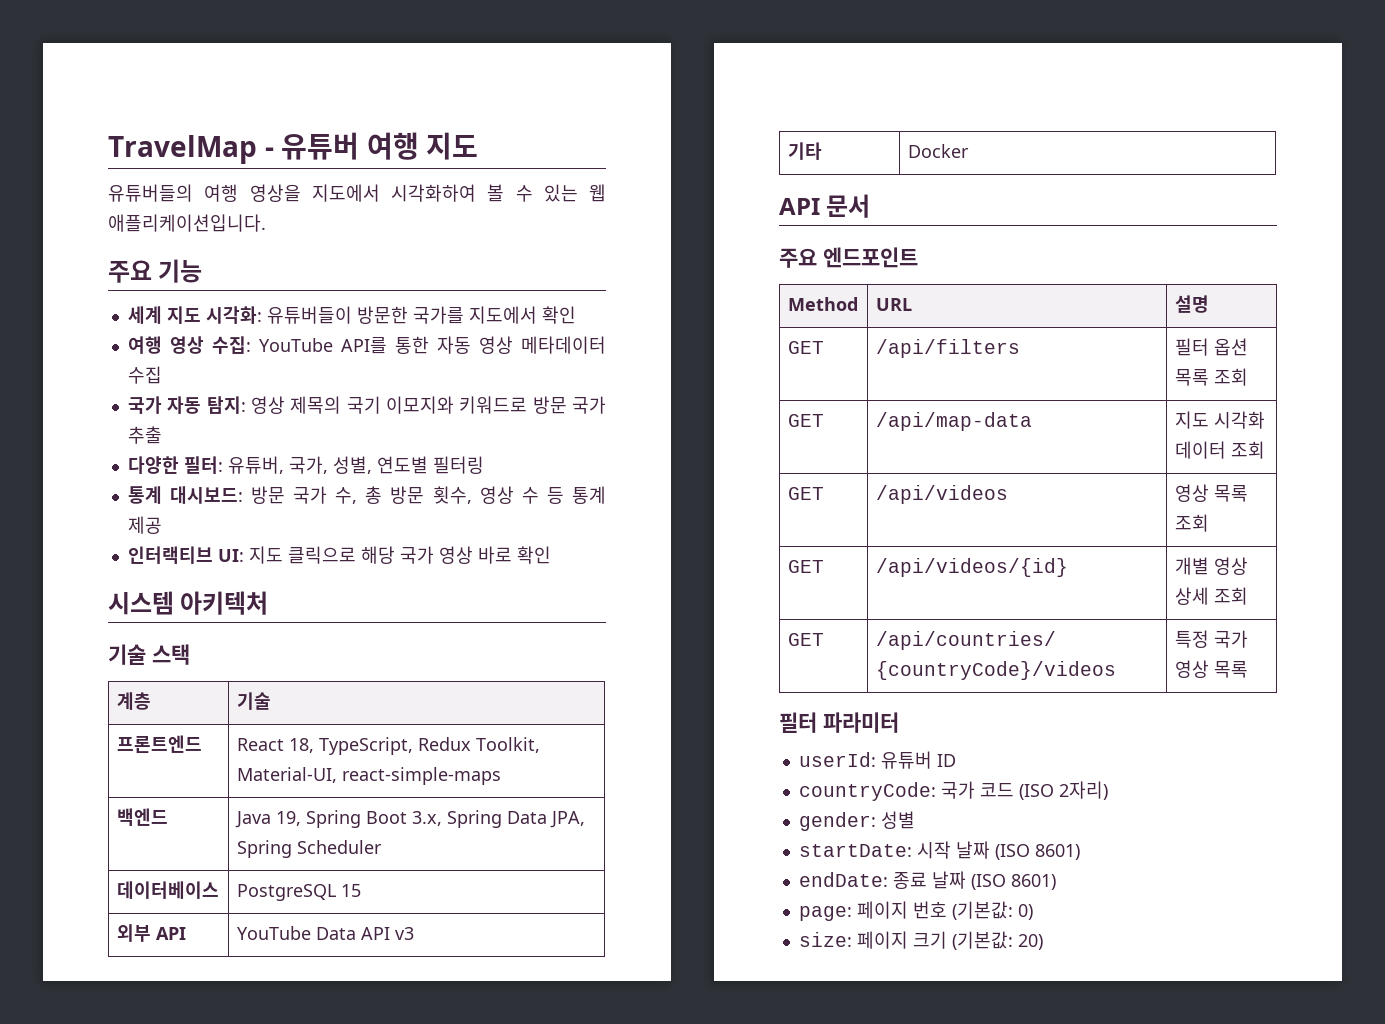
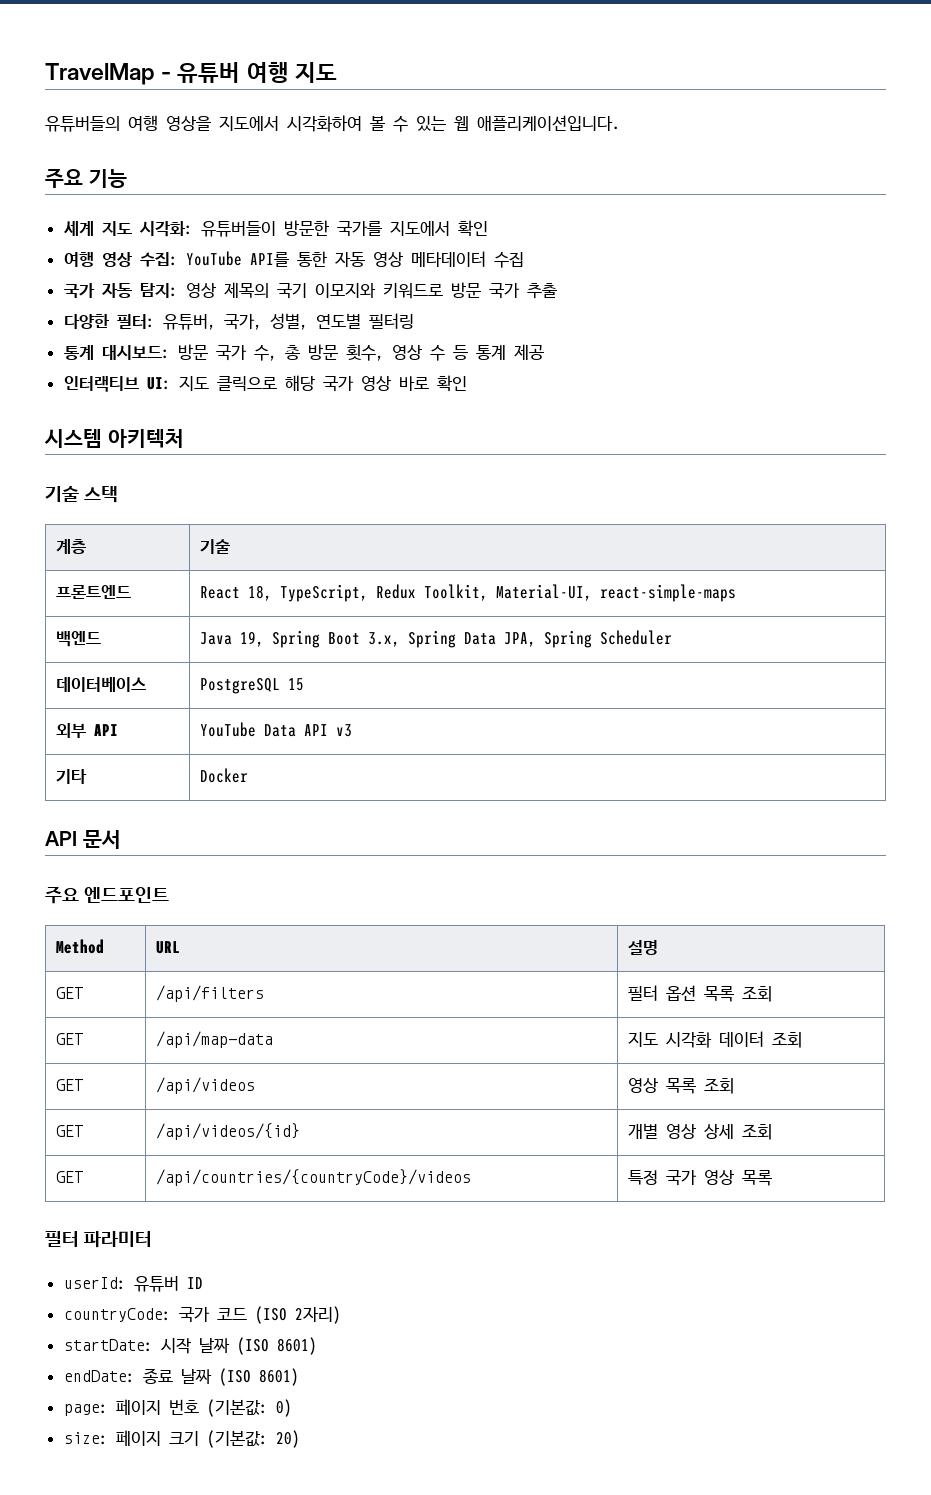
- gender: 성별

